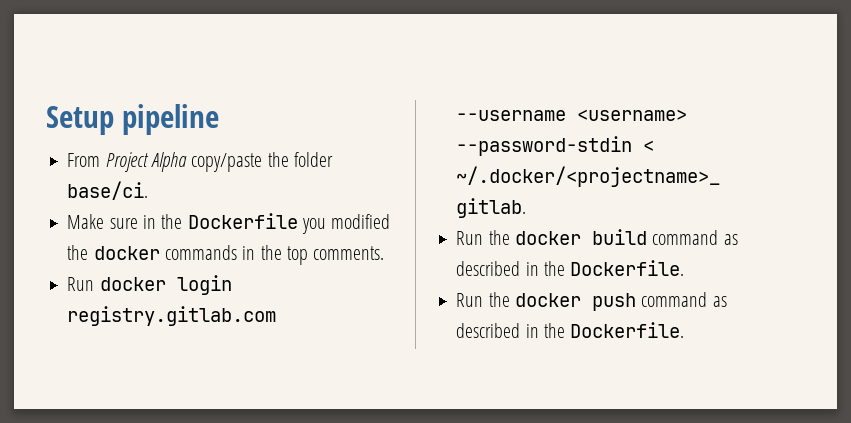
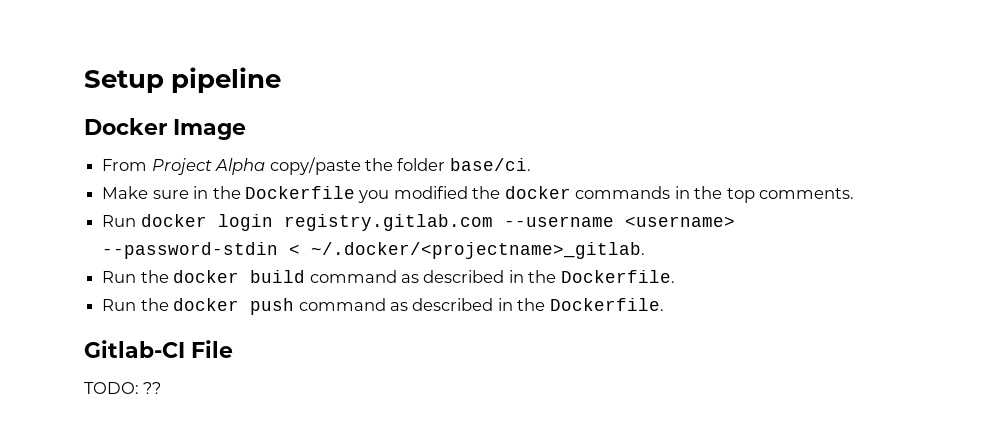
+ Docker Image
+ Gitlab-CI File
+ TODO: ??

